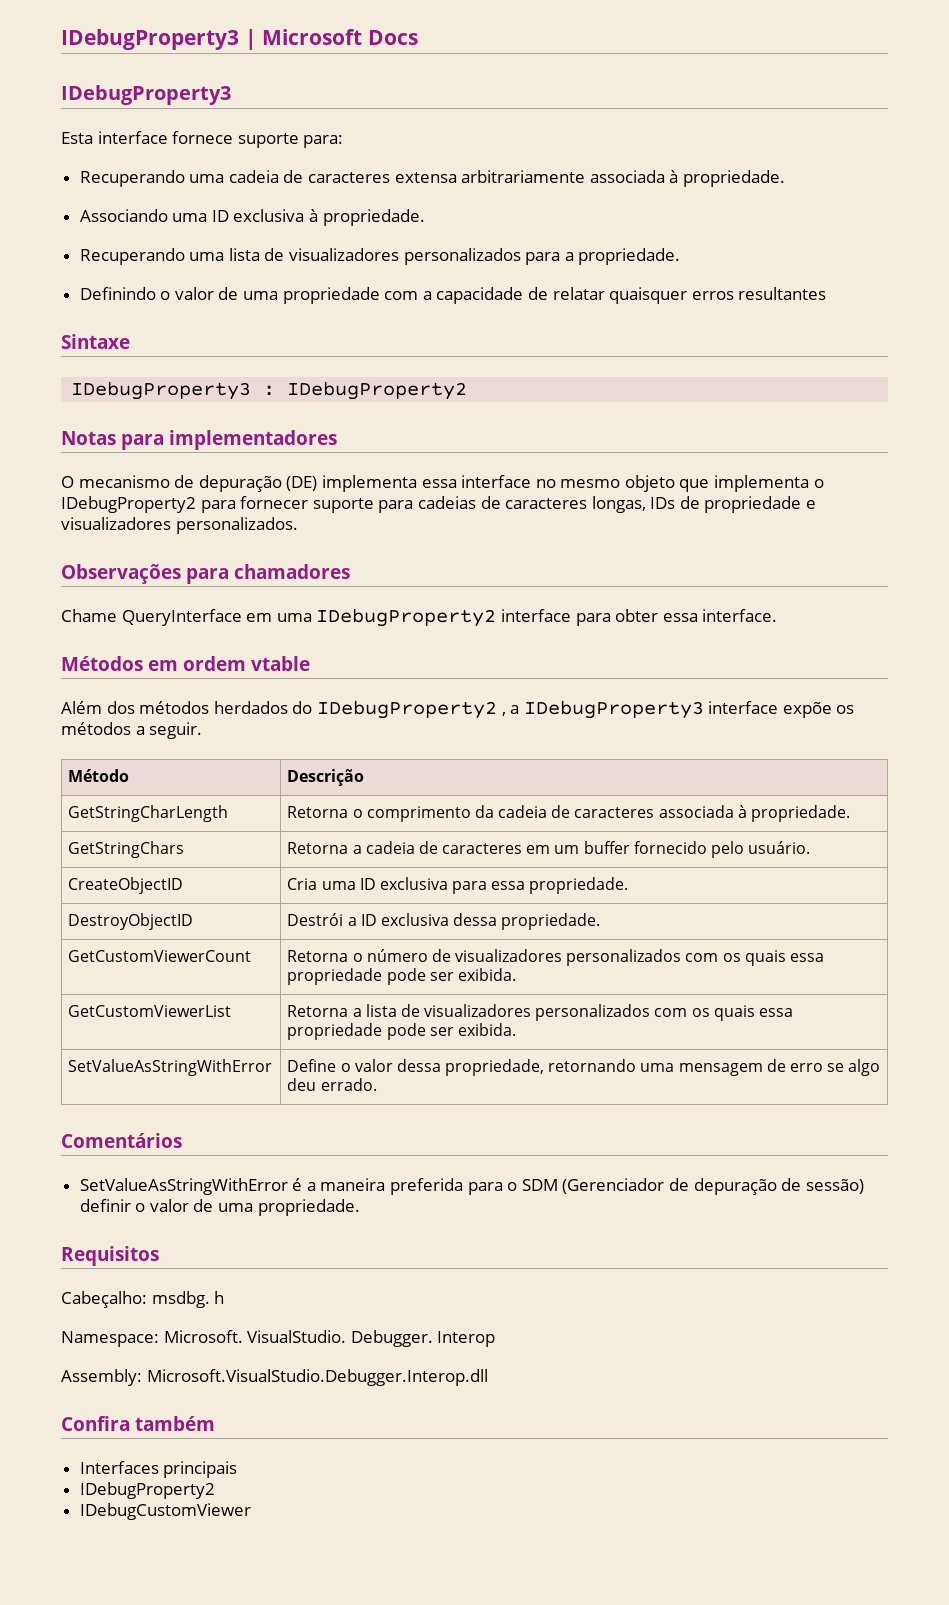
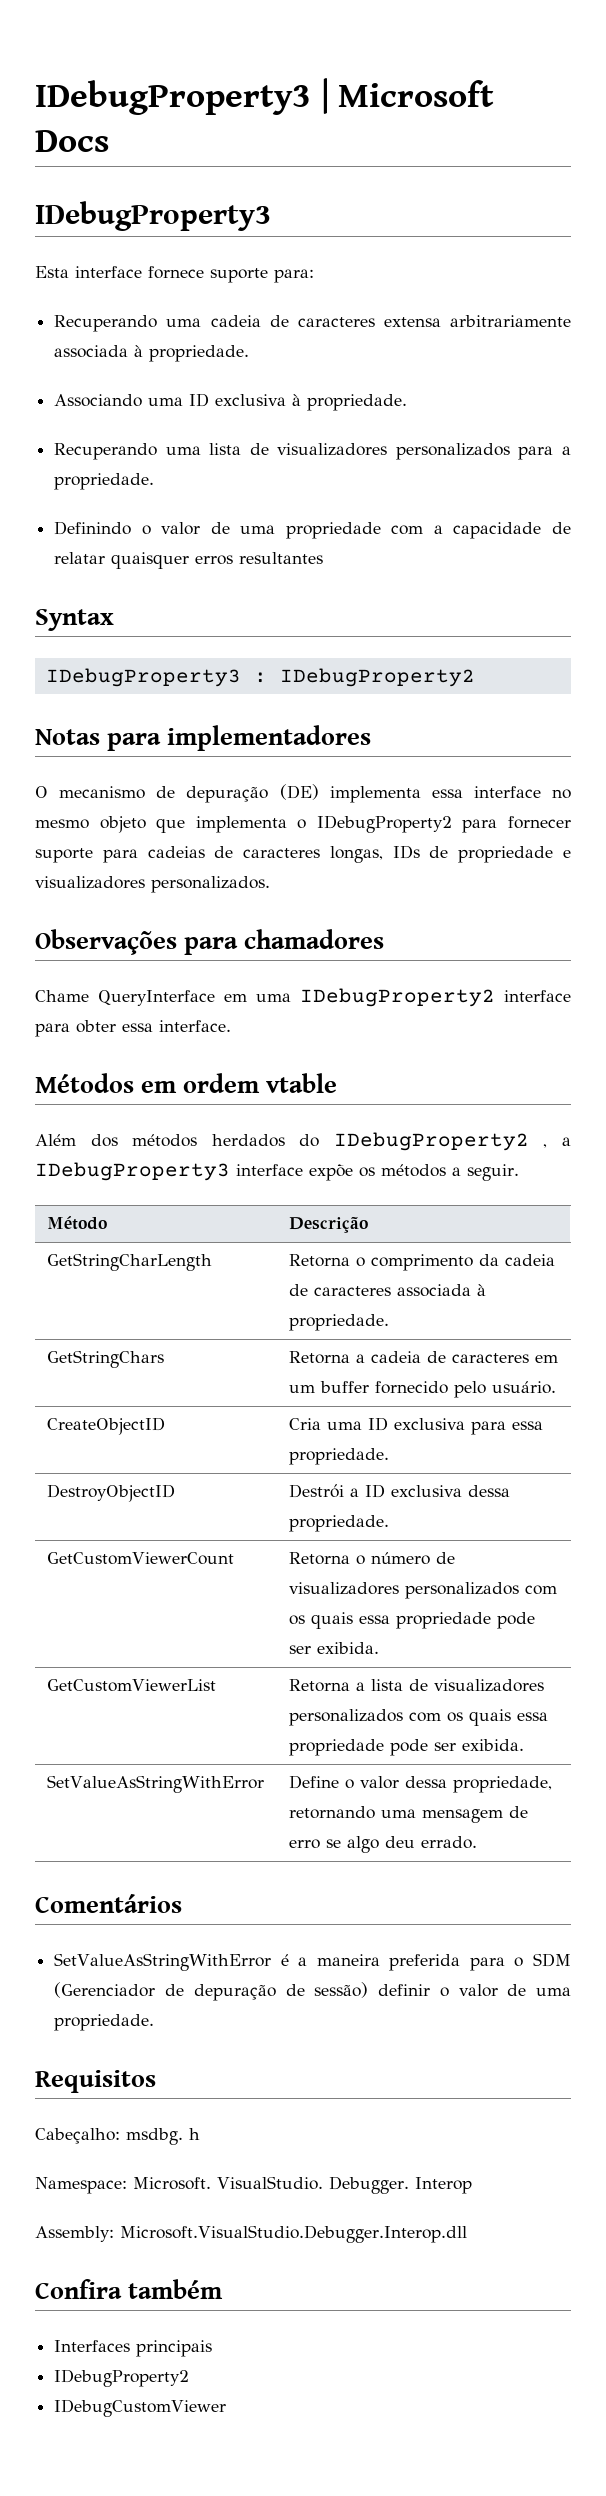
- Sintaxe
+ Syntax

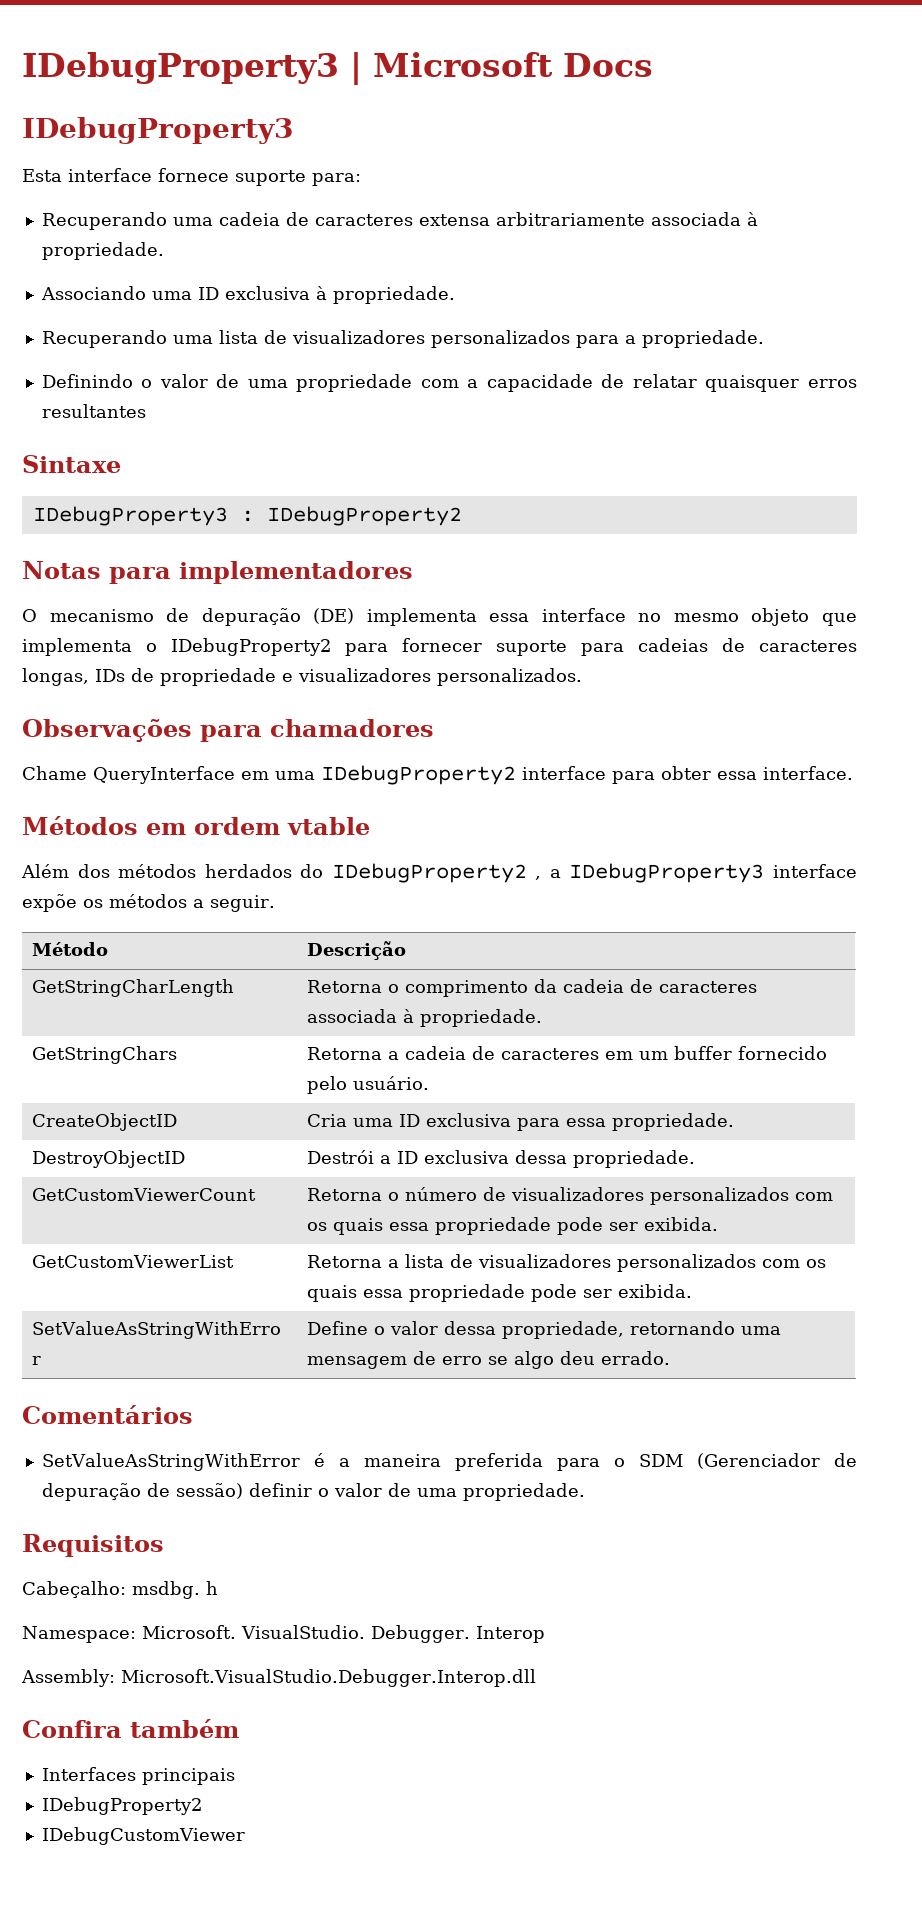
- Syntax
+ Sintaxe

